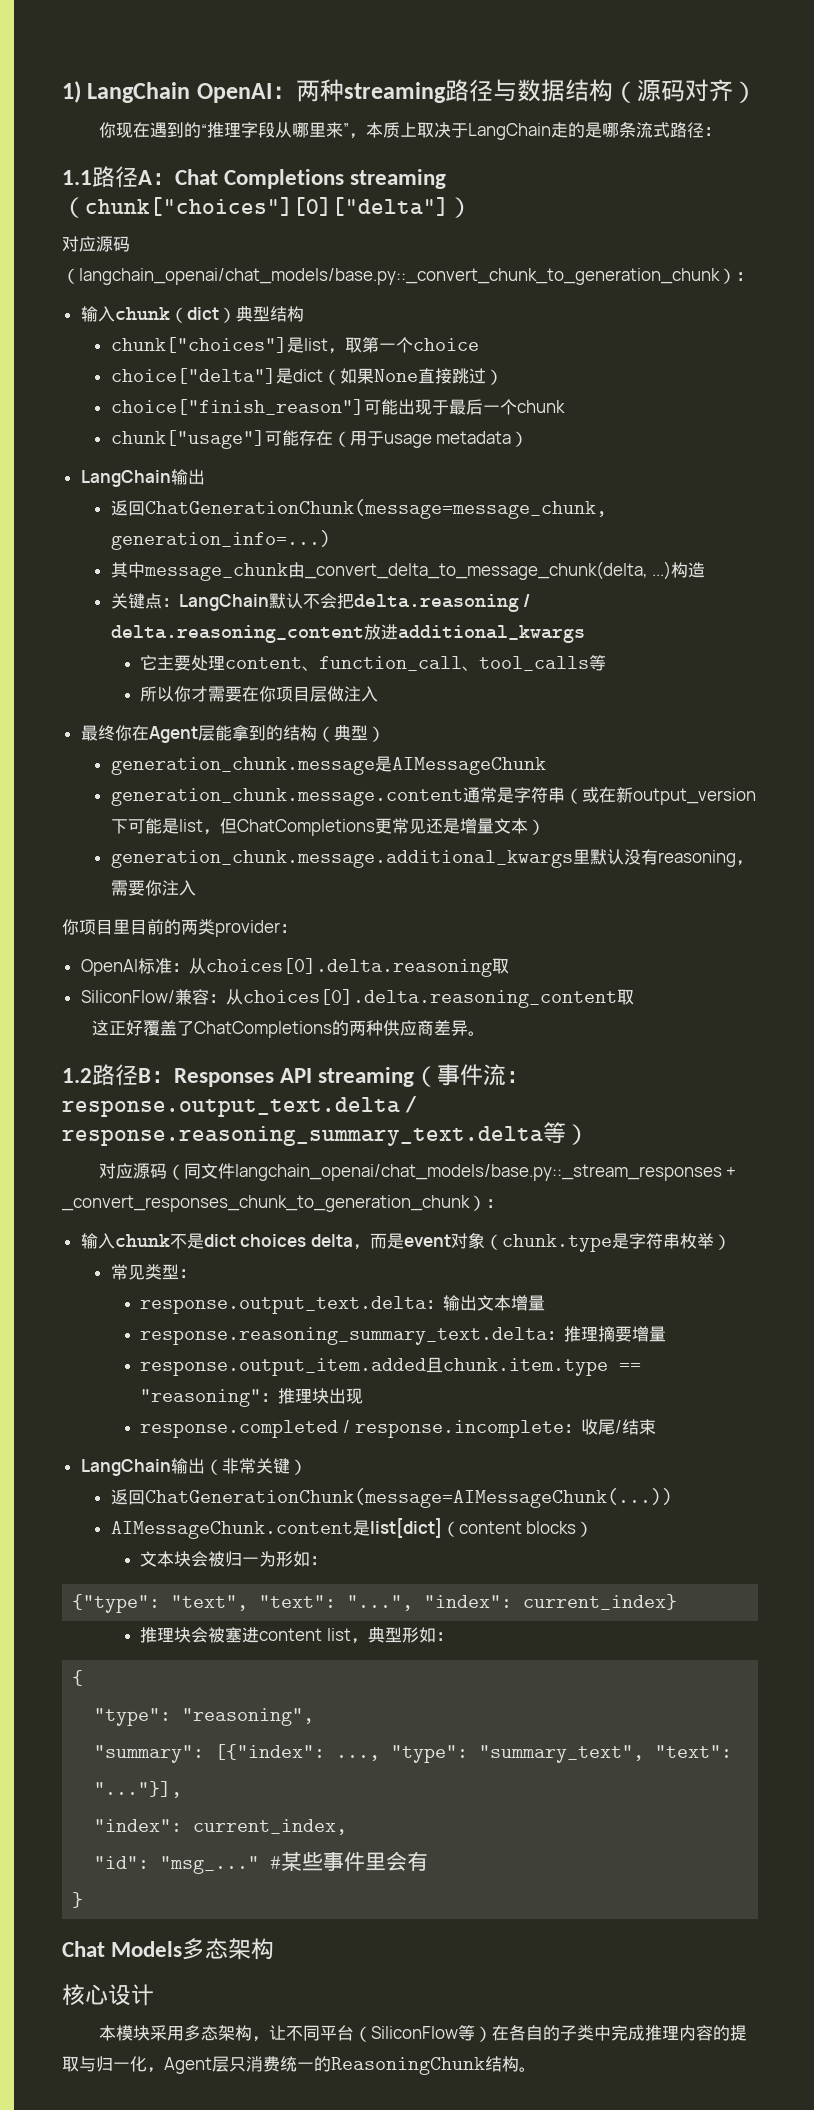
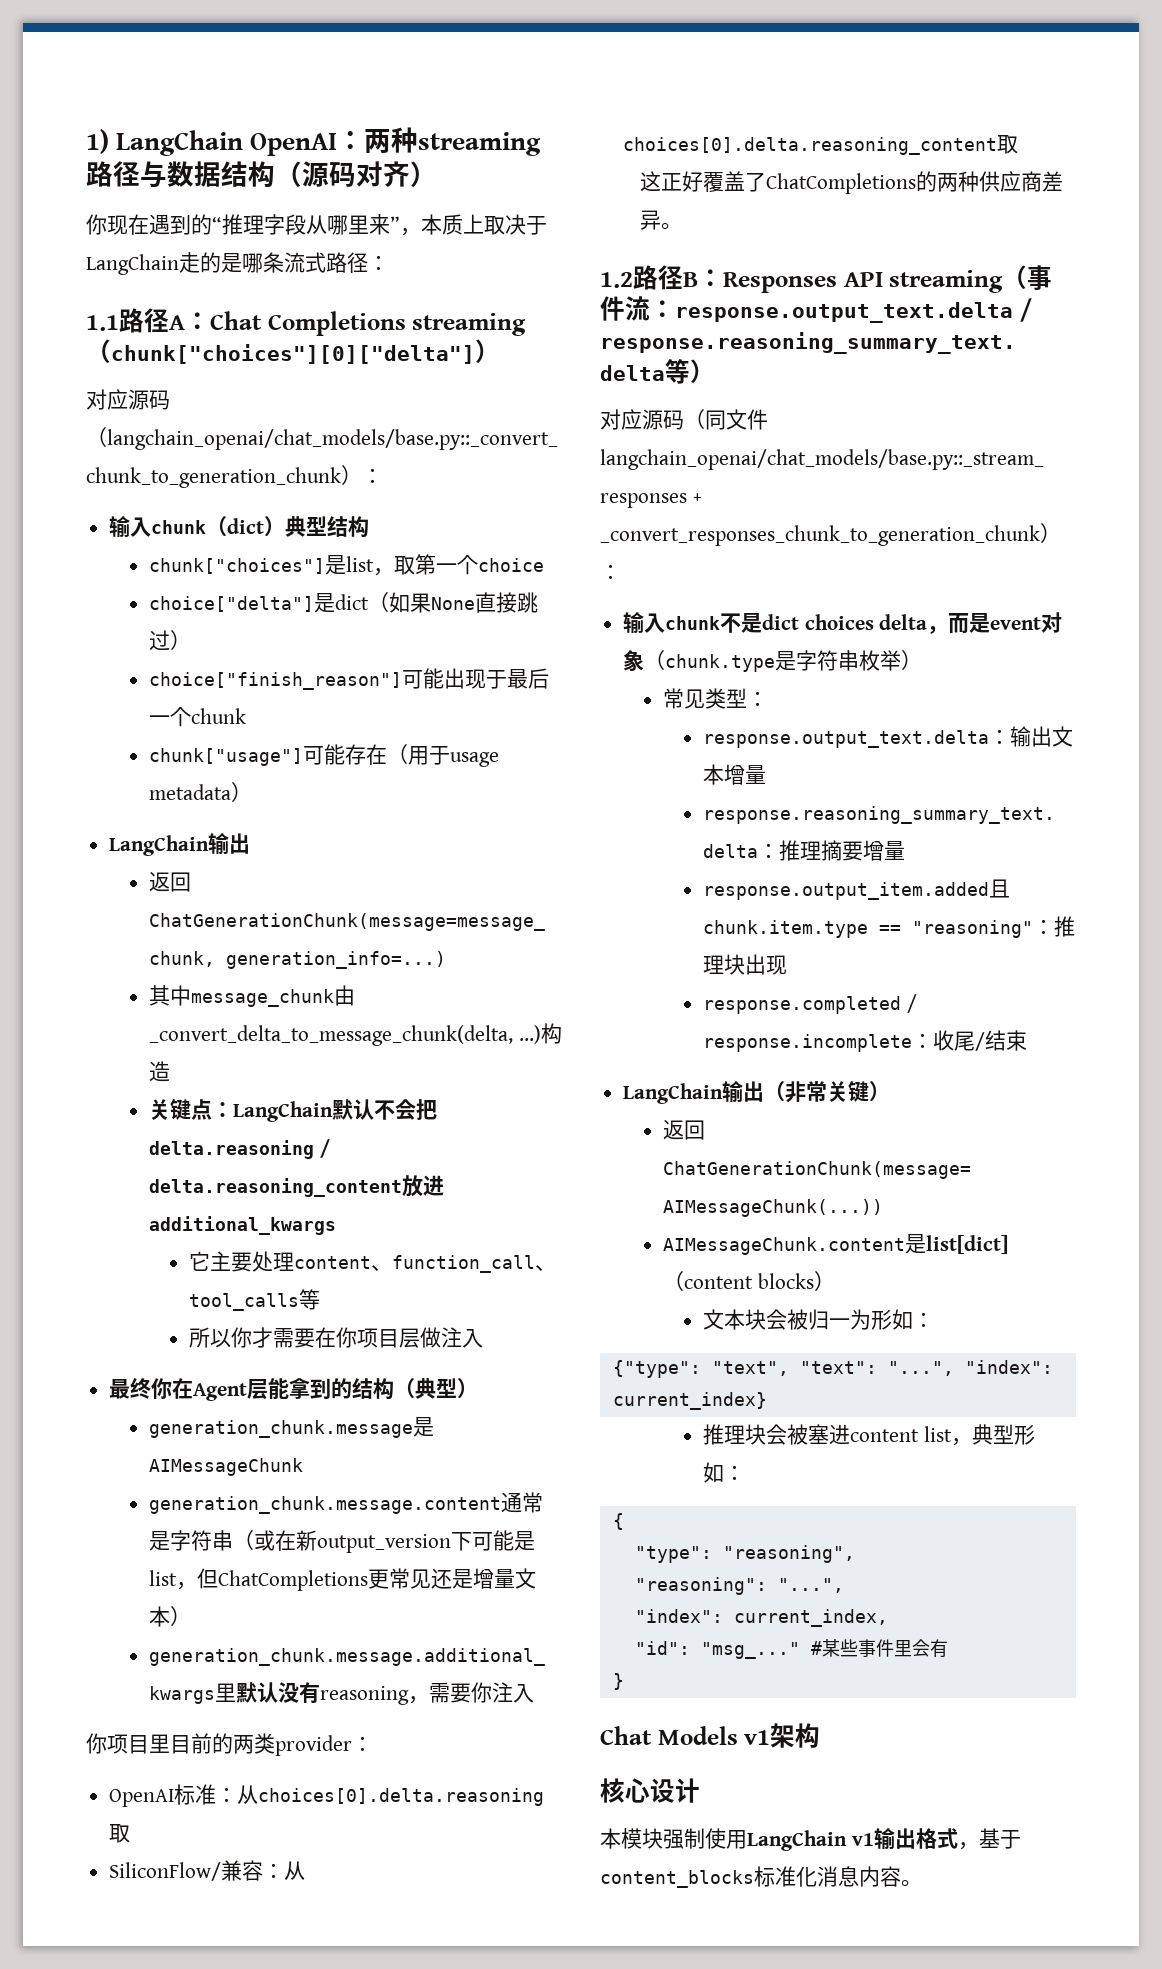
- "summary": [{"index": ..., "type": "summary_text", "text": "..."}],
+ "reasoning": "...",
- Chat Models多态架构
+ Chat Models v1架构
- 本模块采用多态架构，让不同平台（SiliconFlow等）在各自的子类中完成推理内容的提取与归一化，Agent层只消费统一的ReasoningChunk结构。
+ 本模块强制使用LangChain v1输出格式，基于content_blocks标准化消息内容。

